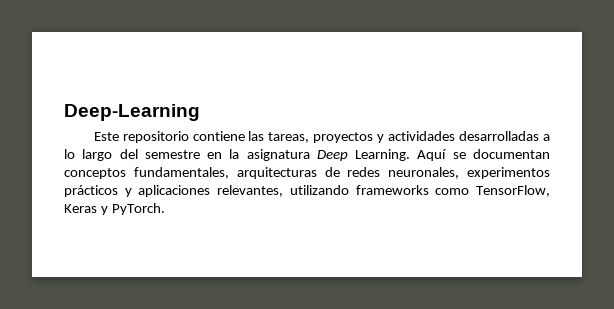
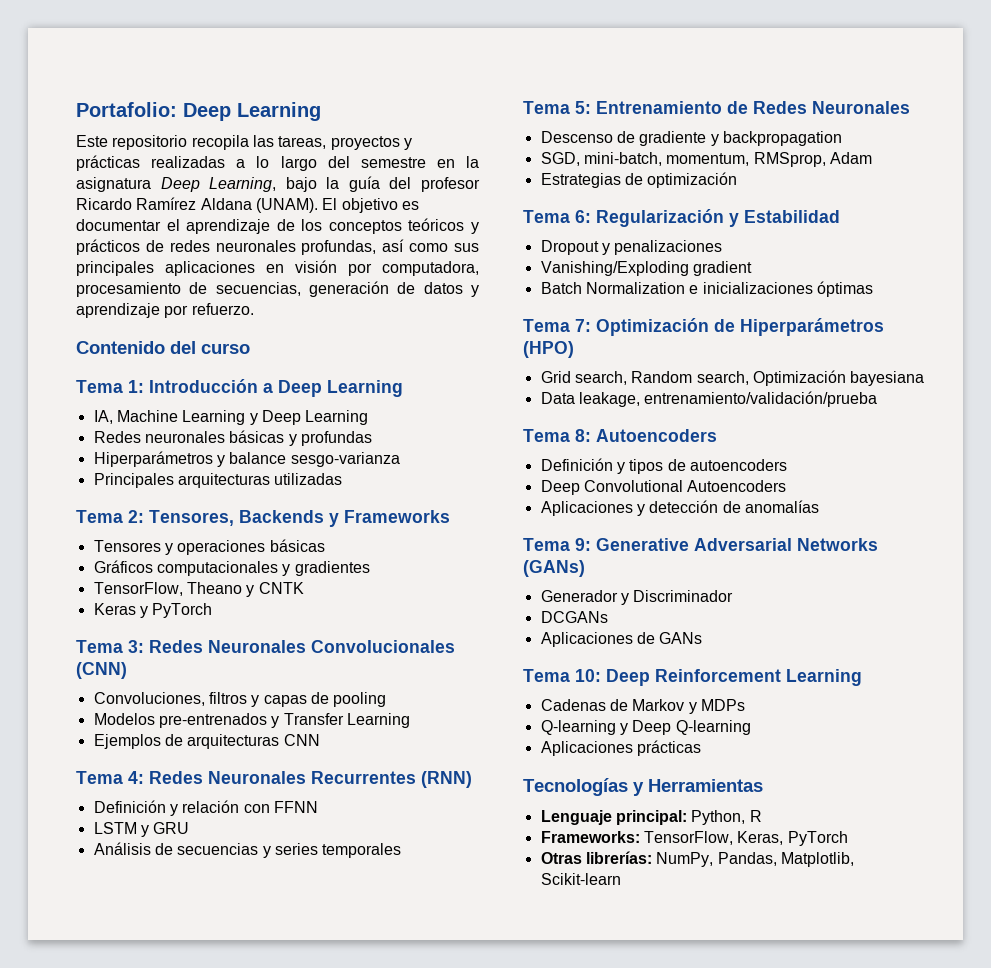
- Deep-Learning
+ Portafolio: Deep Learning
- Este repositorio contiene las tareas, proyectos y actividades desarrolladas a lo largo del semestre en la asignatura Deep Learning. Aquí se documentan conceptos fundamentales, arquitecturas de redes neuronales, experimentos prácticos y aplicaciones relevantes, utilizando frameworks como TensorFlow, Keras y PyTorch.
+ Este repositorio recopila las tareas, proyectos y prácticas realizadas a lo largo del semestre en la asignatura Deep Learning, bajo la guía del profesor Ricardo Ramírez Aldana (UNAM). El objetivo es documentar el aprendizaje de los conceptos teóricos y prácticos de redes neuronales profundas, así como sus principales aplicaciones en visión por computadora, procesamiento de secuencias, generación de datos y aprendizaje por refuerzo.
+ Contenido del curso
+ Tema 1: Introducción a Deep Learning
+ IA, Machine Learning y Deep Learning
+ Redes neuronales básicas y profundas
+ Hiperparámetros y balance sesgo-varianza
+ Principales arquitecturas utilizadas
+ Tema 2: Tensores, Backends y Frameworks
+ Tensores y operaciones básicas
+ Gráficos computacionales y gradientes
+ TensorFlow, Theano y CNTK
+ Keras y PyTorch
+ Tema 3: Redes Neuronales Convolucionales (CNN)
+ Convoluciones, filtros y capas de pooling
+ Modelos pre-entrenados y Transfer Learning
+ Ejemplos de arquitecturas CNN
+ Tema 4: Redes Neuronales Recurrentes (RNN)
+ Definición y relación con FFNN
+ LSTM y GRU
+ Análisis de secuencias y series temporales
+ Tema 5: Entrenamiento de Redes Neuronales
+ Descenso de gradiente y backpropagation
+ SGD, mini-batch, momentum, RMSprop, Adam
+ Estrategias de optimización
+ Tema 6: Regularización y Estabilidad
+ Dropout y penalizaciones
+ Vanishing/Exploding gradient
+ Batch Normalization e inicializaciones óptimas
+ Tema 7: Optimización de Hiperparámetros (HPO)
+ Grid search, Random search, Optimización bayesiana
+ Data leakage, entrenamiento/validación/prueba
+ Tema 8: Autoencoders
+ Definición y tipos de autoencoders
+ Deep Convolutional Autoencoders
+ Aplicaciones y detección de anomalías
+ Tema 9: Generative Adversarial Networks (GANs)
+ Generador y Discriminador
+ DCGANs
+ Aplicaciones de GANs
+ Tema 10: Deep Reinforcement Learning
+ Cadenas de Markov y MDPs
+ Q-learning y Deep Q-learning
+ Aplicaciones prácticas
+ Tecnologías y Herramientas
+ Lenguaje principal: Python, R
+ Frameworks: TensorFlow, Keras, PyTorch
+ Otras librerías: NumPy, Pandas, Matplotlib, Scikit-learn

